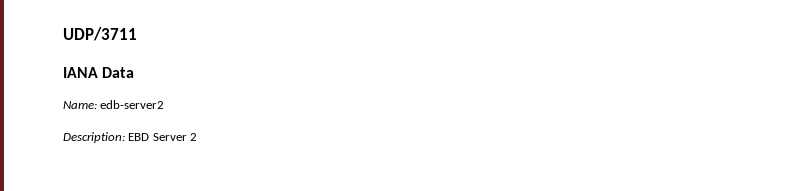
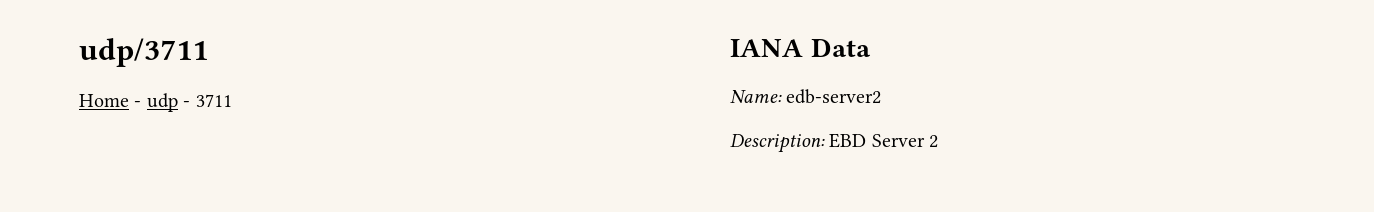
- UDP/3711
+ udp/3711
+ Home - udp - 3711

